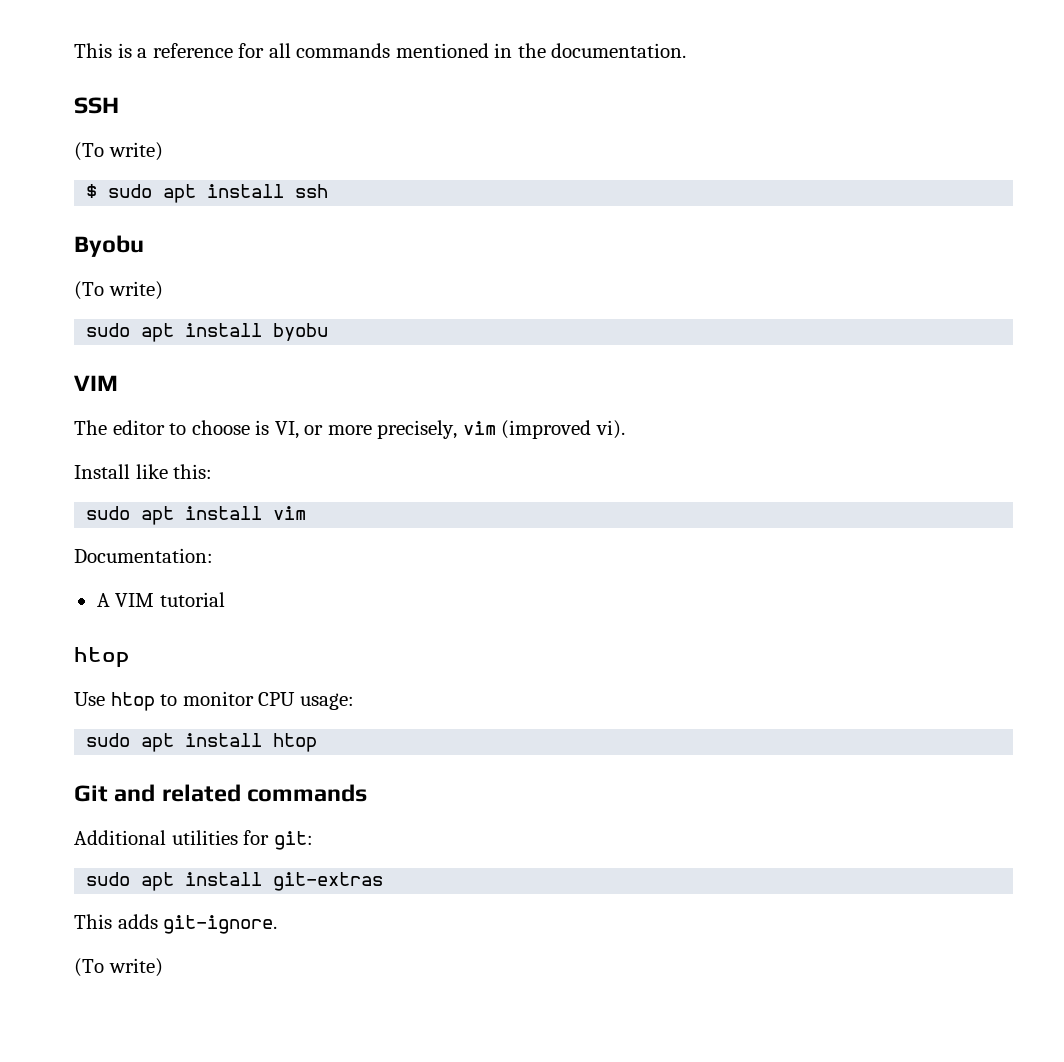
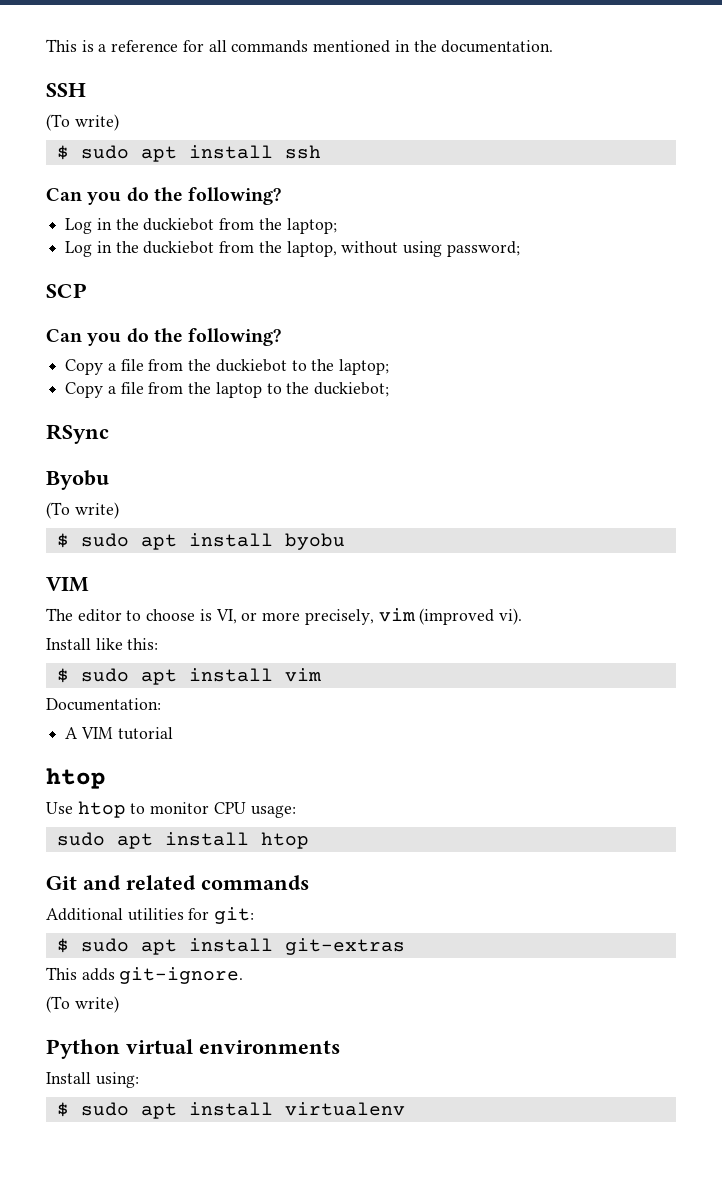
  $ sudo apt install ssh
+ Can you do the following?
+ Log in the duckiebot from the laptop;
+ Log in the duckiebot from the laptop, without using password;
+ SCP
+ Can you do the following?
+ Copy a file from the duckiebot to the laptop;
+ Copy a file from the laptop to the duckiebot;
+ RSync
- sudo apt install byobu
+ $ sudo apt install byobu
- sudo apt install vim
+ $ sudo apt install vim
- sudo apt install git-extras
+ $ sudo apt install git-extras
+ Python virtual environments
+ Install using:
+ $ sudo apt install virtualenv

